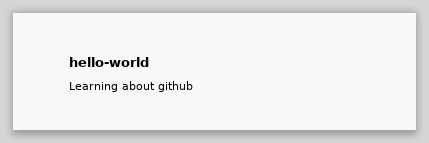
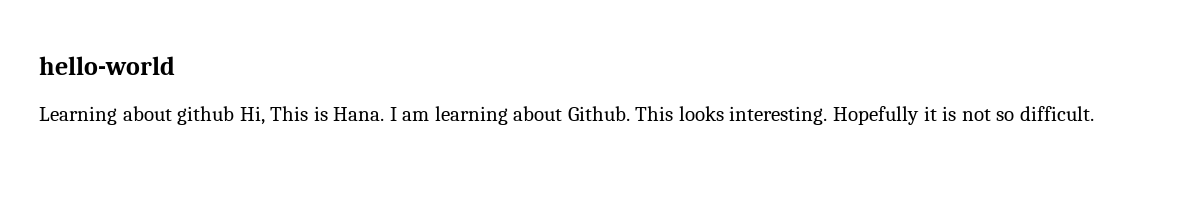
- Learning about github
+ Learning about github Hi, This is Hana. I am learning about Github. This looks interesting. Hopefully it is not so difficult.

